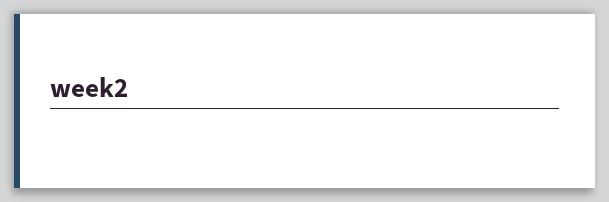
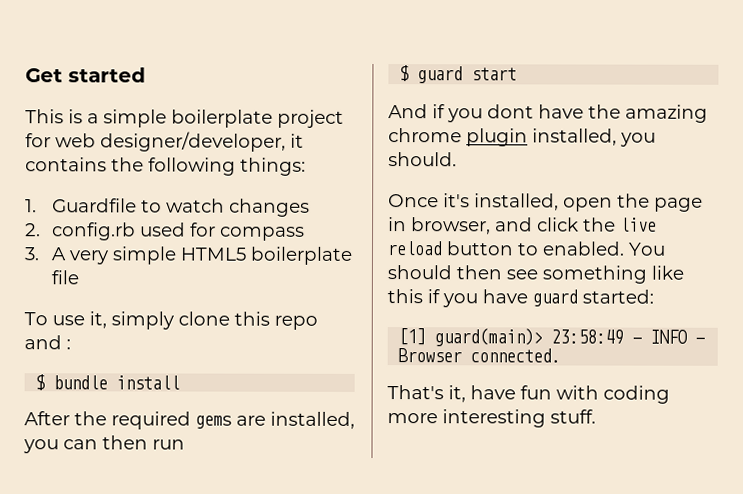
- week2
+ Get started
+ This is a simple boilerplate project for web designer/developer, it contains the following things:
+ 1. Guardfile to watch changes
+ 2. config.rb used for compass
+ 3. A very simple HTML5 boilerplate file
+ To use it, simply clone this repo and :
+ $ bundle install
+ After the required gems are installed, you can then run
+ $ guard start
+ And if you dont have the amazing chrome plugin installed, you should.
+ Once it's installed, open the page in browser, and click the live reload button to enabled. You should then see something like this if you have guard started:
+ [1] guard(main)> 23:58:49 - INFO - Browser connected.
+ That's it, have fun with coding more interesting stuff.

